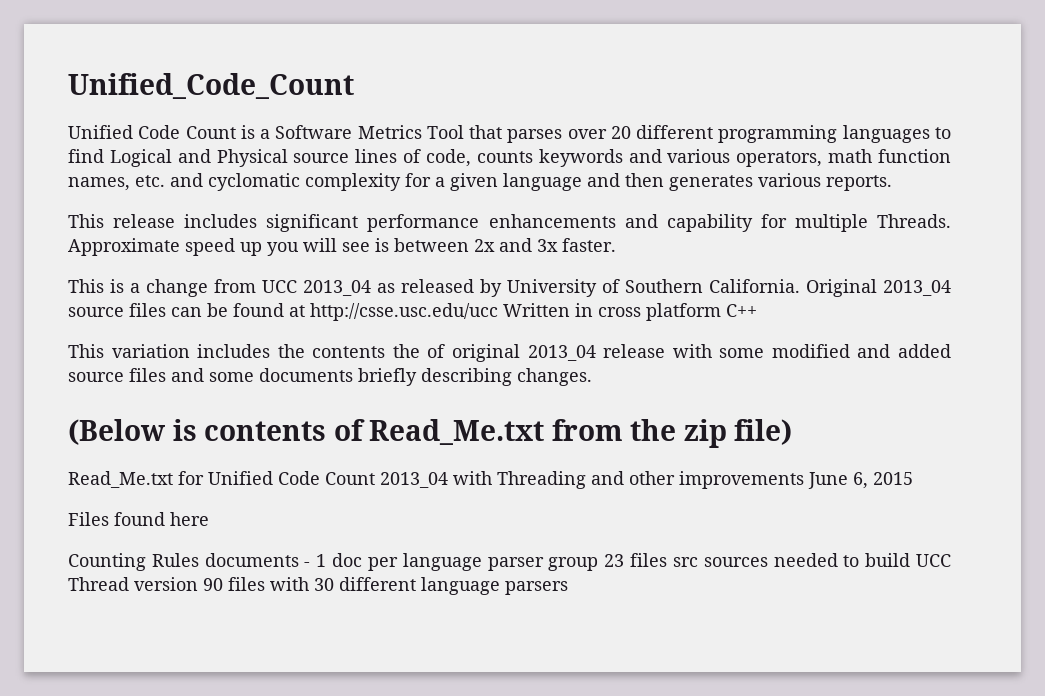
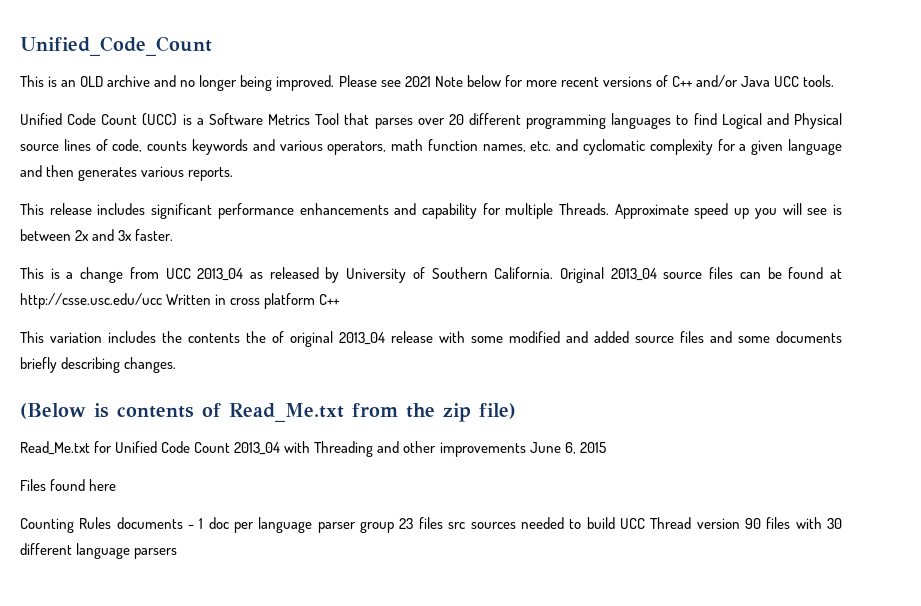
- Unified Code Count is a Software Metrics Tool that parses over 20 different programming languages to find Logical and Physical source lines of code, counts keywords and various operators, math function names, etc. and cyclomatic complexity for a given language and then generates various reports.
+ This is an OLD archive and no longer being improved. Please see 2021 Note below for more recent versions of C++ and/or Java UCC tools.
+ Unified Code Count (UCC) is a Software Metrics Tool that parses over 20 different programming languages to find Logical and Physical source lines of code, counts keywords and various operators, math function names, etc. and cyclomatic complexity for a given language and then generates various reports.

